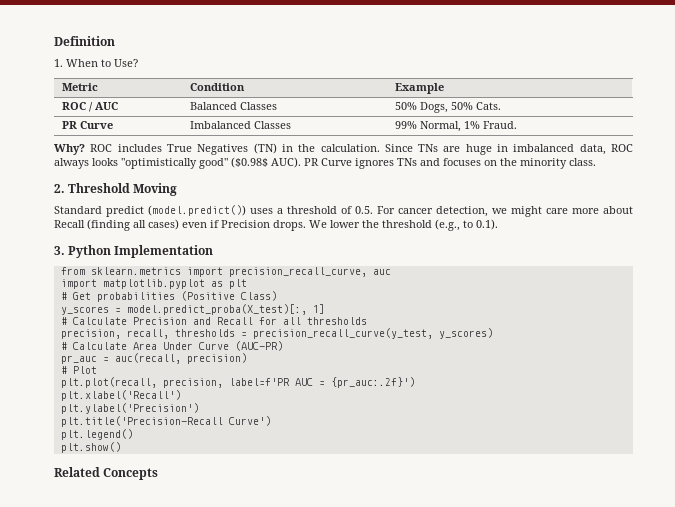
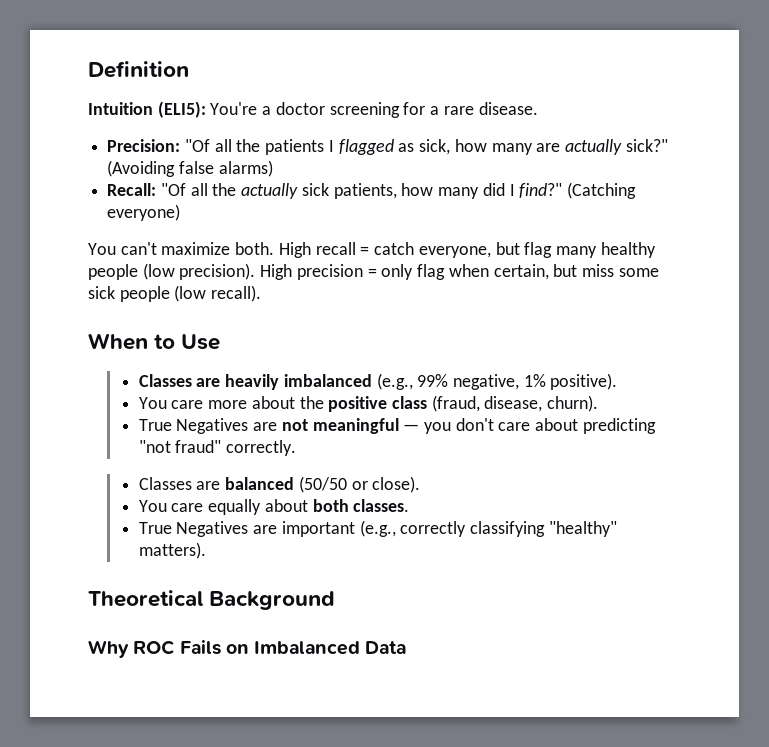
- 1. When to Use?
- Metric | Condition | Example
- ROC / AUC | Balanced Classes | 50% Dogs, 50% Cats.
- PR Curve | Imbalanced Classes | 99% Normal, 1% Fraud.
- Why? ROC includes True Negatives (TN) in the calculation. Since TNs are huge in imbalanced data, ROC always looks "optimistically good" ($0.98$ AUC). PR Curve ignores TNs and focuses on the minority class.
- 2. Threshold Moving
- Standard predict (model.predict()) uses a threshold of 0.5. For cancer detection, we might care more about Recall (finding all cases) even if Precision drops. We lower the threshold (e.g., to 0.1).
- 3. Python Implementation
- from sklearn.metrics import precision_recall_curve, auc
- import matplotlib.pyplot as plt
- # Get probabilities (Positive Class)
- y_scores = model.predict_proba(X_test)[:, 1]
- # Calculate Precision and Recall for all thresholds
- precision, recall, thresholds = precision_recall_curve(y_test, y_scores)
- # Calculate Area Under Curve (AUC-PR)
- pr_auc = auc(recall, precision)
- # Plot
- plt.plot(recall, precision, label=f'PR AUC = {pr_auc:.2f}')
- plt.xlabel('Recall')
- plt.ylabel('Precision')
- plt.title('Precision-Recall Curve')
- plt.legend()
- plt.show()
- Related Concepts
+ Intuition (ELI5): You're a doctor screening for a rare disease.
+ Precision: "Of all the patients I flagged as sick, how many are actually sick?" (Avoiding false alarms)
+ Recall: "Of all the actually sick patients, how many did I find?" (Catching everyone)
+ You can't maximize both. High recall = catch everyone, but flag many healthy people (low precision). High precision = only flag when certain, but miss some sick people (low recall).
+ When to Use
+ Classes are heavily imbalanced (e.g., 99% negative, 1% positive).
+ You care more about the positive class (fraud, disease, churn).
+ True Negatives are not meaningful — you don't care about predicting "not fraud" correctly.
+ Classes are balanced (50/50 or close).
+ You care equally about both classes.
+ True Negatives are important (e.g., correctly classifying "healthy" matters).
+ Theoretical Background
+ Why ROC Fails on Imbalanced Data

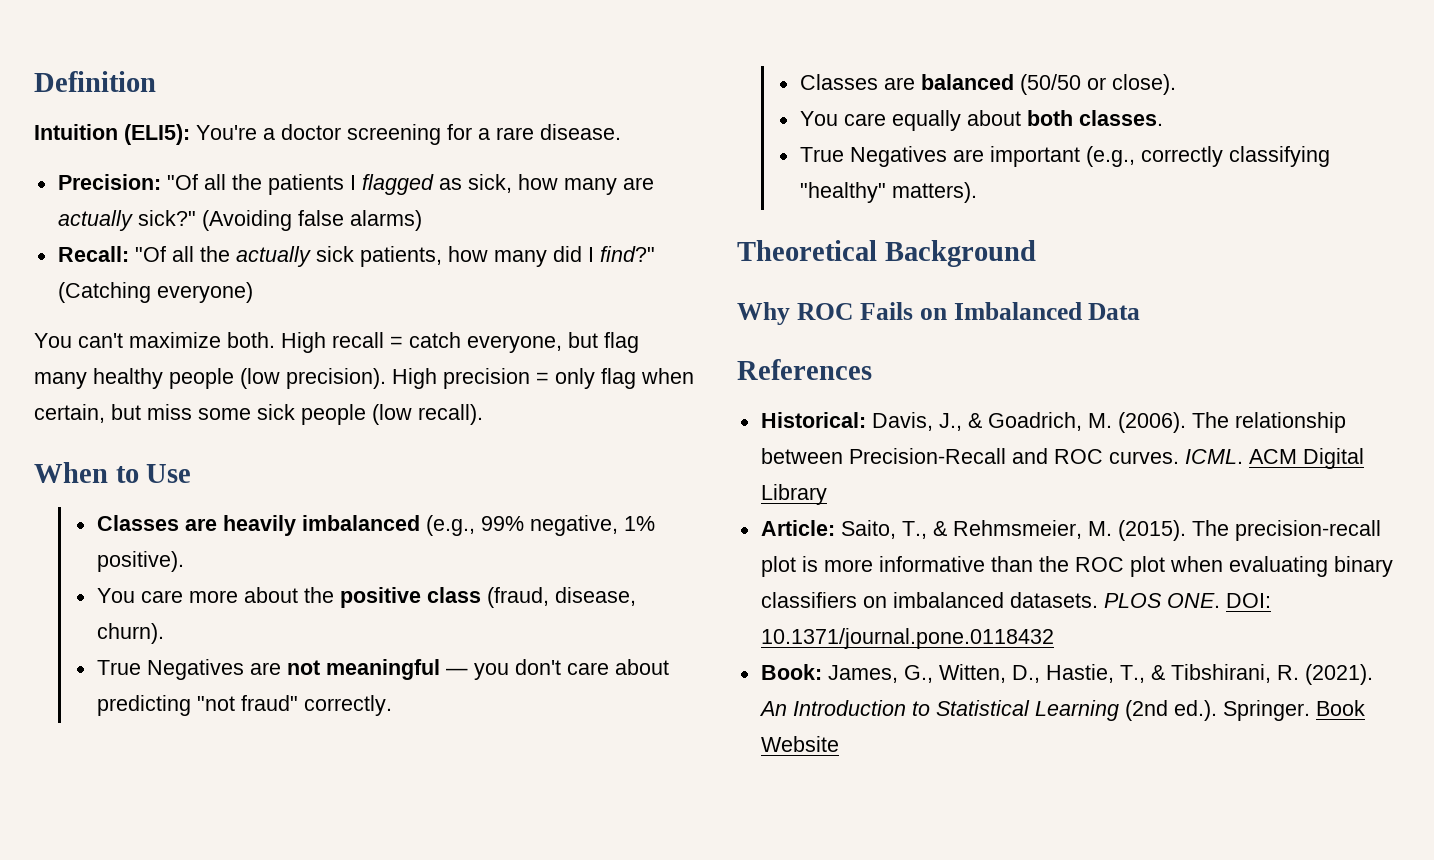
+ References
+ Historical: Davis, J., & Goadrich, M. (2006). The relationship between Precision-Recall and ROC curves. ICML. ACM Digital Library
+ Article: Saito, T., & Rehmsmeier, M. (2015). The precision-recall plot is more informative than the ROC plot when evaluating binary classifiers on imbalanced datasets. PLOS ONE. DOI: 10.1371/journal.pone.0118432
+ Book: James, G., Witten, D., Hastie, T., & Tibshirani, R. (2021). An Introduction to Statistical Learning (2nd ed.). Springer. Book Website

